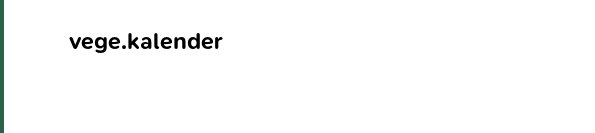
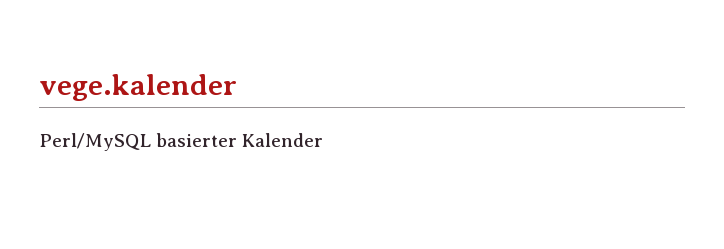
+ Perl/MySQL basierter Kalender

